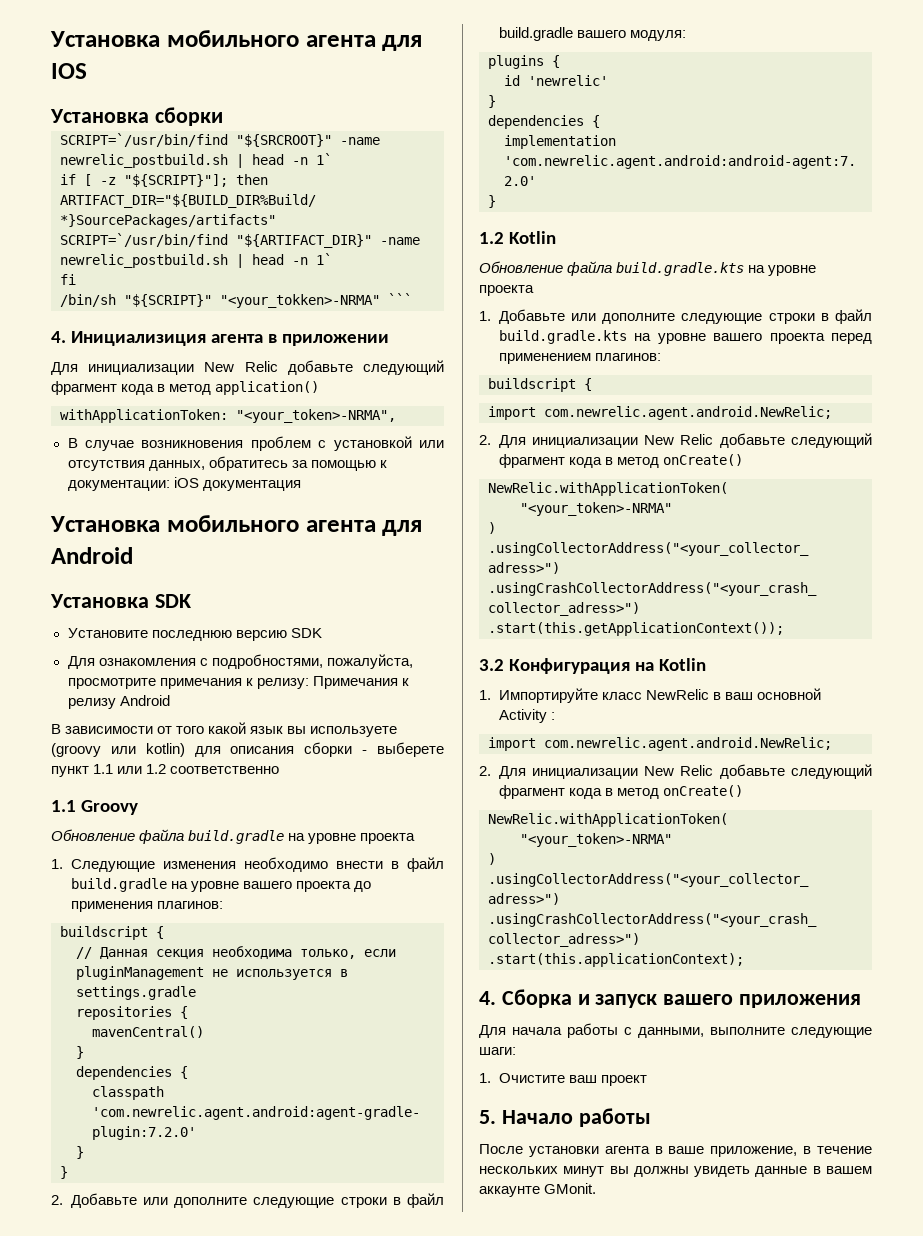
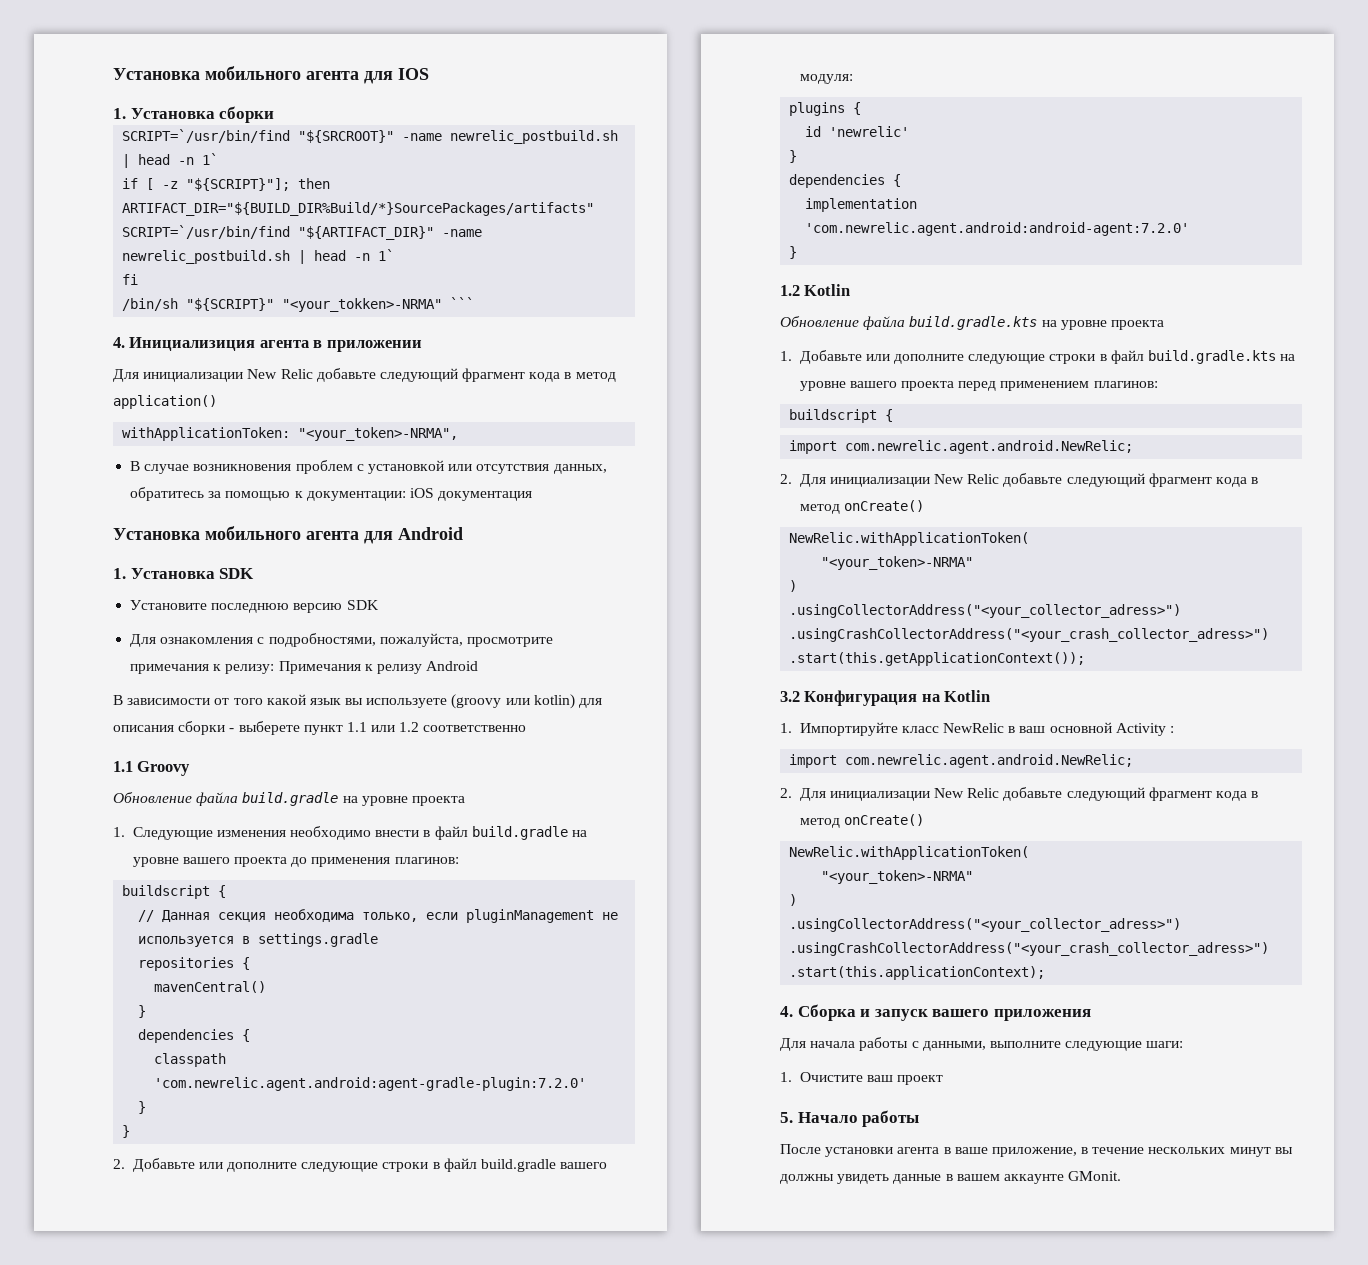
- Установка сборки
+ 1. Установка сборки
- Установка SDK
+ 1. Установка SDK

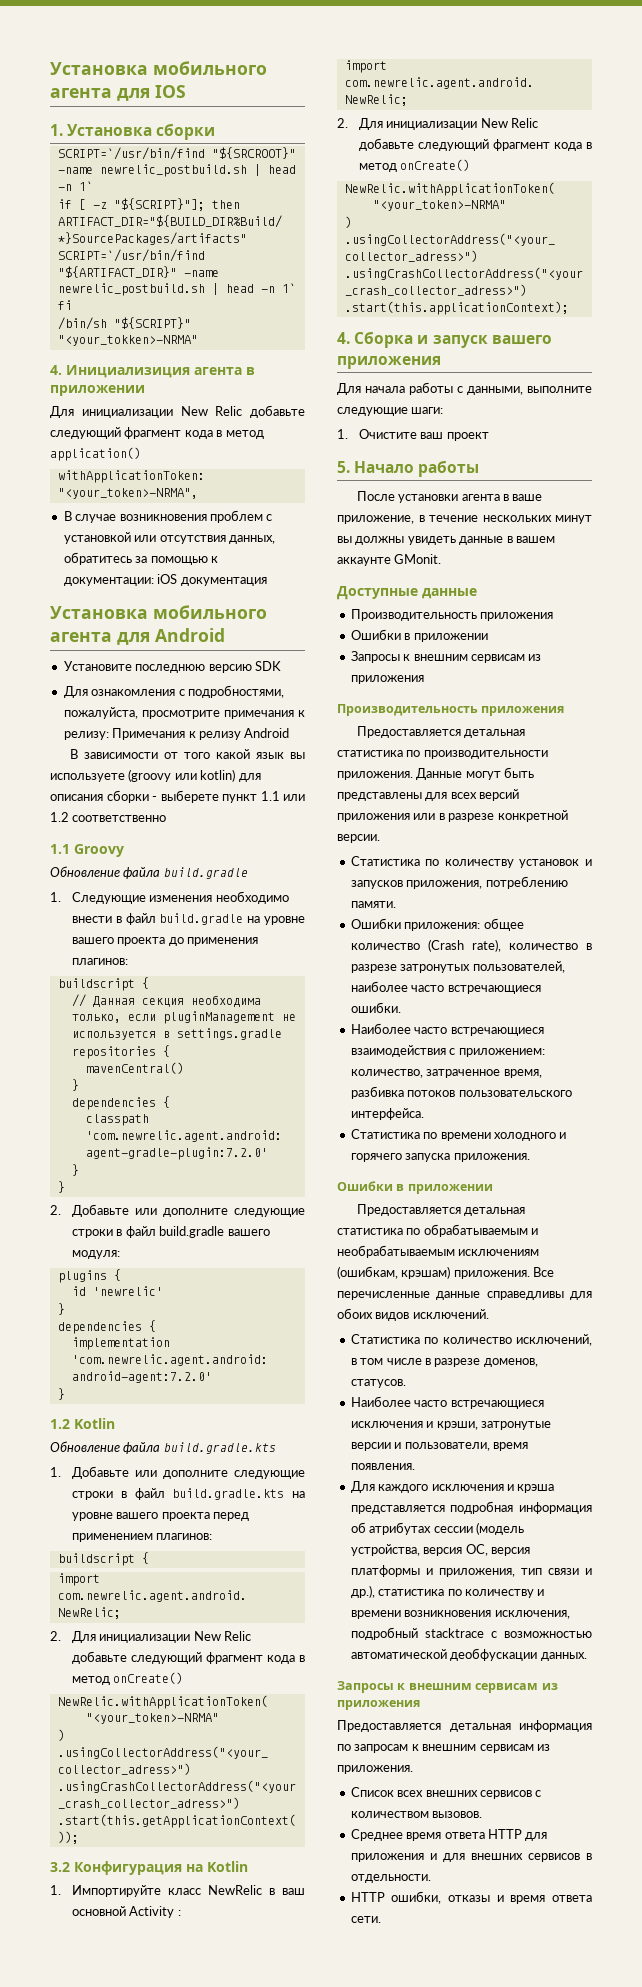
- /bin/sh "${SCRIPT}" "<your_tokken>-NRMA" ```
+ /bin/sh "${SCRIPT}" "<your_tokken>-NRMA"
- 1. Установка SDK
- Обновление файла build.gradle на уровне проекта
+ Обновление файла build.gradle
- Обновление файла build.gradle.kts на уровне проекта
+ Обновление файла build.gradle.kts
+ Доступные данные
+ Производительность приложения
+ Ошибки в приложении
+ Запросы к внешним сервисам из приложения
+ Производительность приложения
+ Предоставляется детальная статистика по производительности приложения. Данные могут быть представлены для всех версий приложения или в разрезе конкретной версии.
+ Статистика по количеству установок и запусков приложения, потреблению памяти.
+ Ошибки приложения: общее количество (Crash rate), количество в разрезе затронутых пользователей, наиболее часто встречающиеся ошибки.
+ Наиболее часто встречающиеся взаимодействия с приложением: количество, затраченное время, разбивка потоков пользовательского интерфейса.
+ Статистика по времени холодного и горячего запуска приложения.
+ Ошибки в приложении
+ Предоставляется детальная статистика по обрабатываемым и необрабатываемым исключениям (ошибкам, крэшам) приложения. Все перечисленные данные справедливы для обоих видов исключений.
+ Статистика по количество исключений, в том числе в разрезе доменов, статусов.
+ Наиболее часто встречающиеся исключения и крэши, затронутые версии и пользователи, время появления.
+ Для каждого исключения и крэша представляется подробная информация об атрибутах сессии (модель устройства, версия ОС, версия платформы и приложения, тип связи и др.), статистика по количеству и времени возникновения исключения, подробный stacktrace с возможностью автоматической деобфускации данных.
+ Запросы к внешним сервисам из приложения
+ Предоставляется детальная информация по запросам к внешним сервисам из приложения.
+ Список всех внешних сервисов с количеством вызовов.
+ Среднее время ответа HTTP для приложения и для внешних сервисов в отдельности.
+ HTTP ошибки, отказы и время ответа сети.

